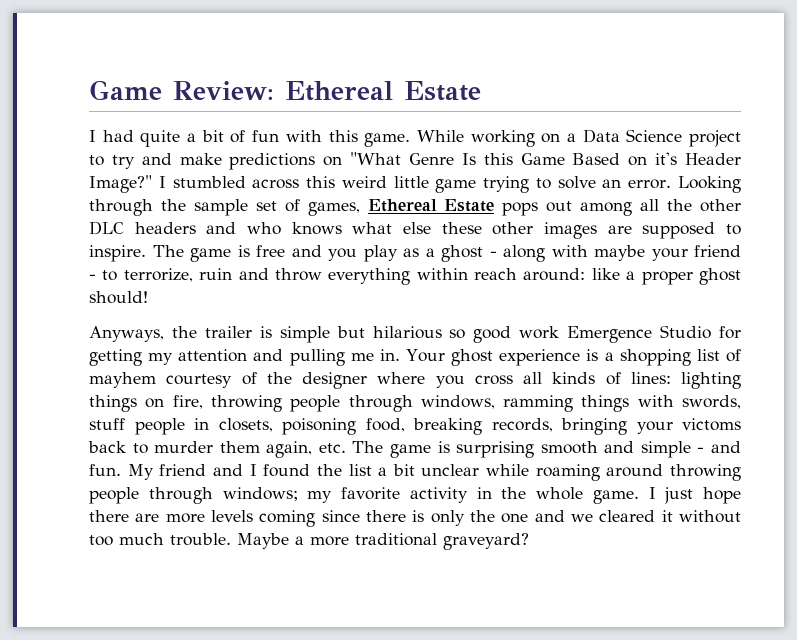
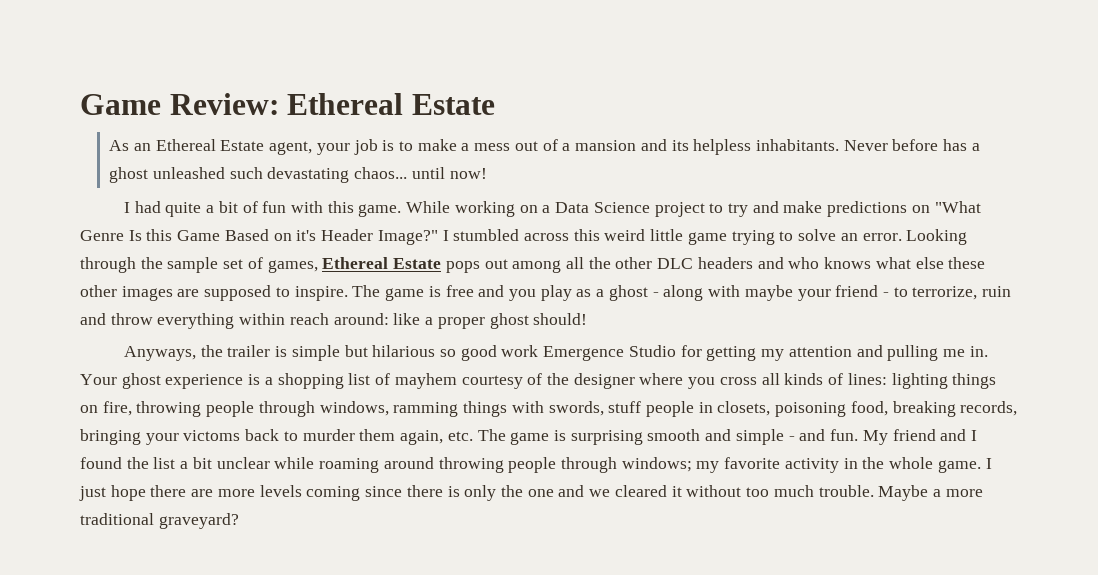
+ As an Ethereal Estate agent, your job is to make a mess out of a mansion and its helpless inhabitants. Never before has a ghost unleashed such devastating chaos... until now!

